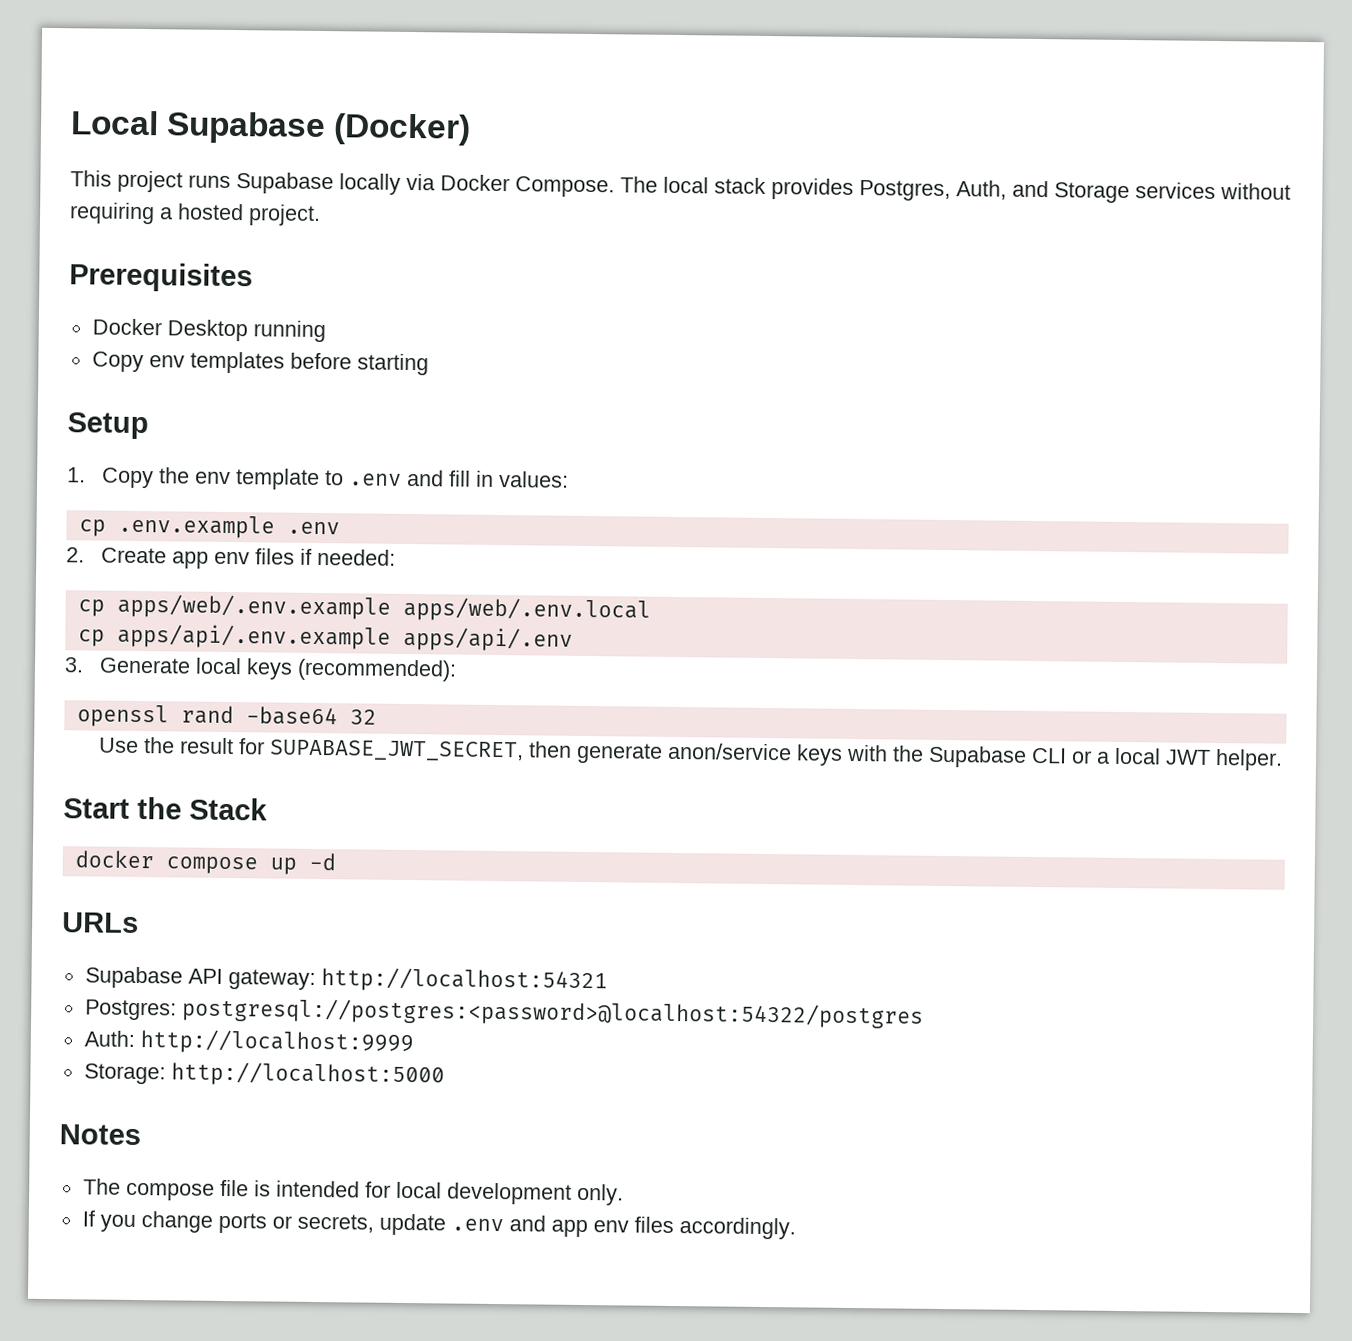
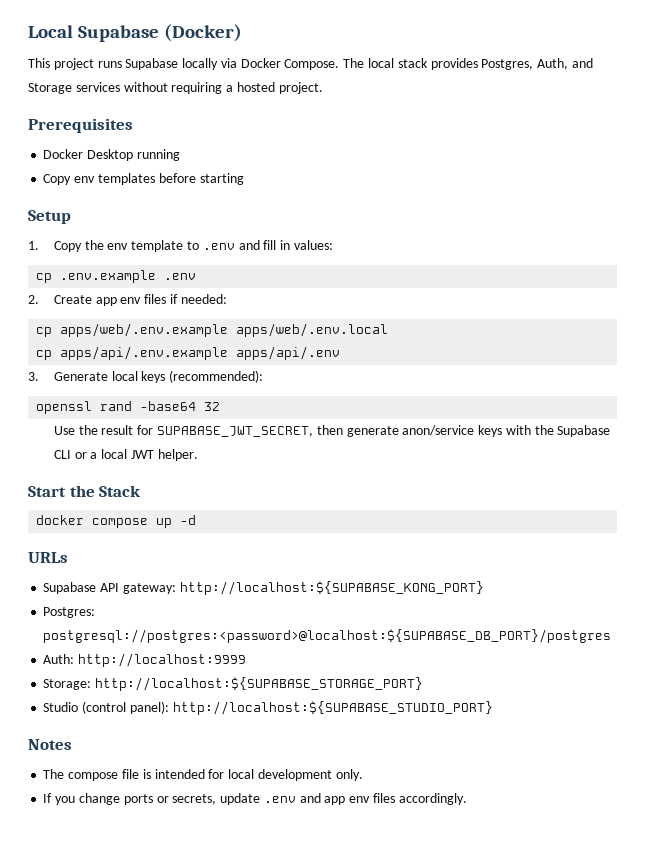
- Supabase API gateway: http://localhost:54321
+ Supabase API gateway: http://localhost:${SUPABASE_KONG_PORT}
- Postgres: postgresql://postgres:<password>@localhost:54322/postgres
+ Postgres: postgresql://postgres:<password>@localhost:${SUPABASE_DB_PORT}/postgres
- Storage: http://localhost:5000
+ Storage: http://localhost:${SUPABASE_STORAGE_PORT}
+ Studio (control panel): http://localhost:${SUPABASE_STUDIO_PORT}

